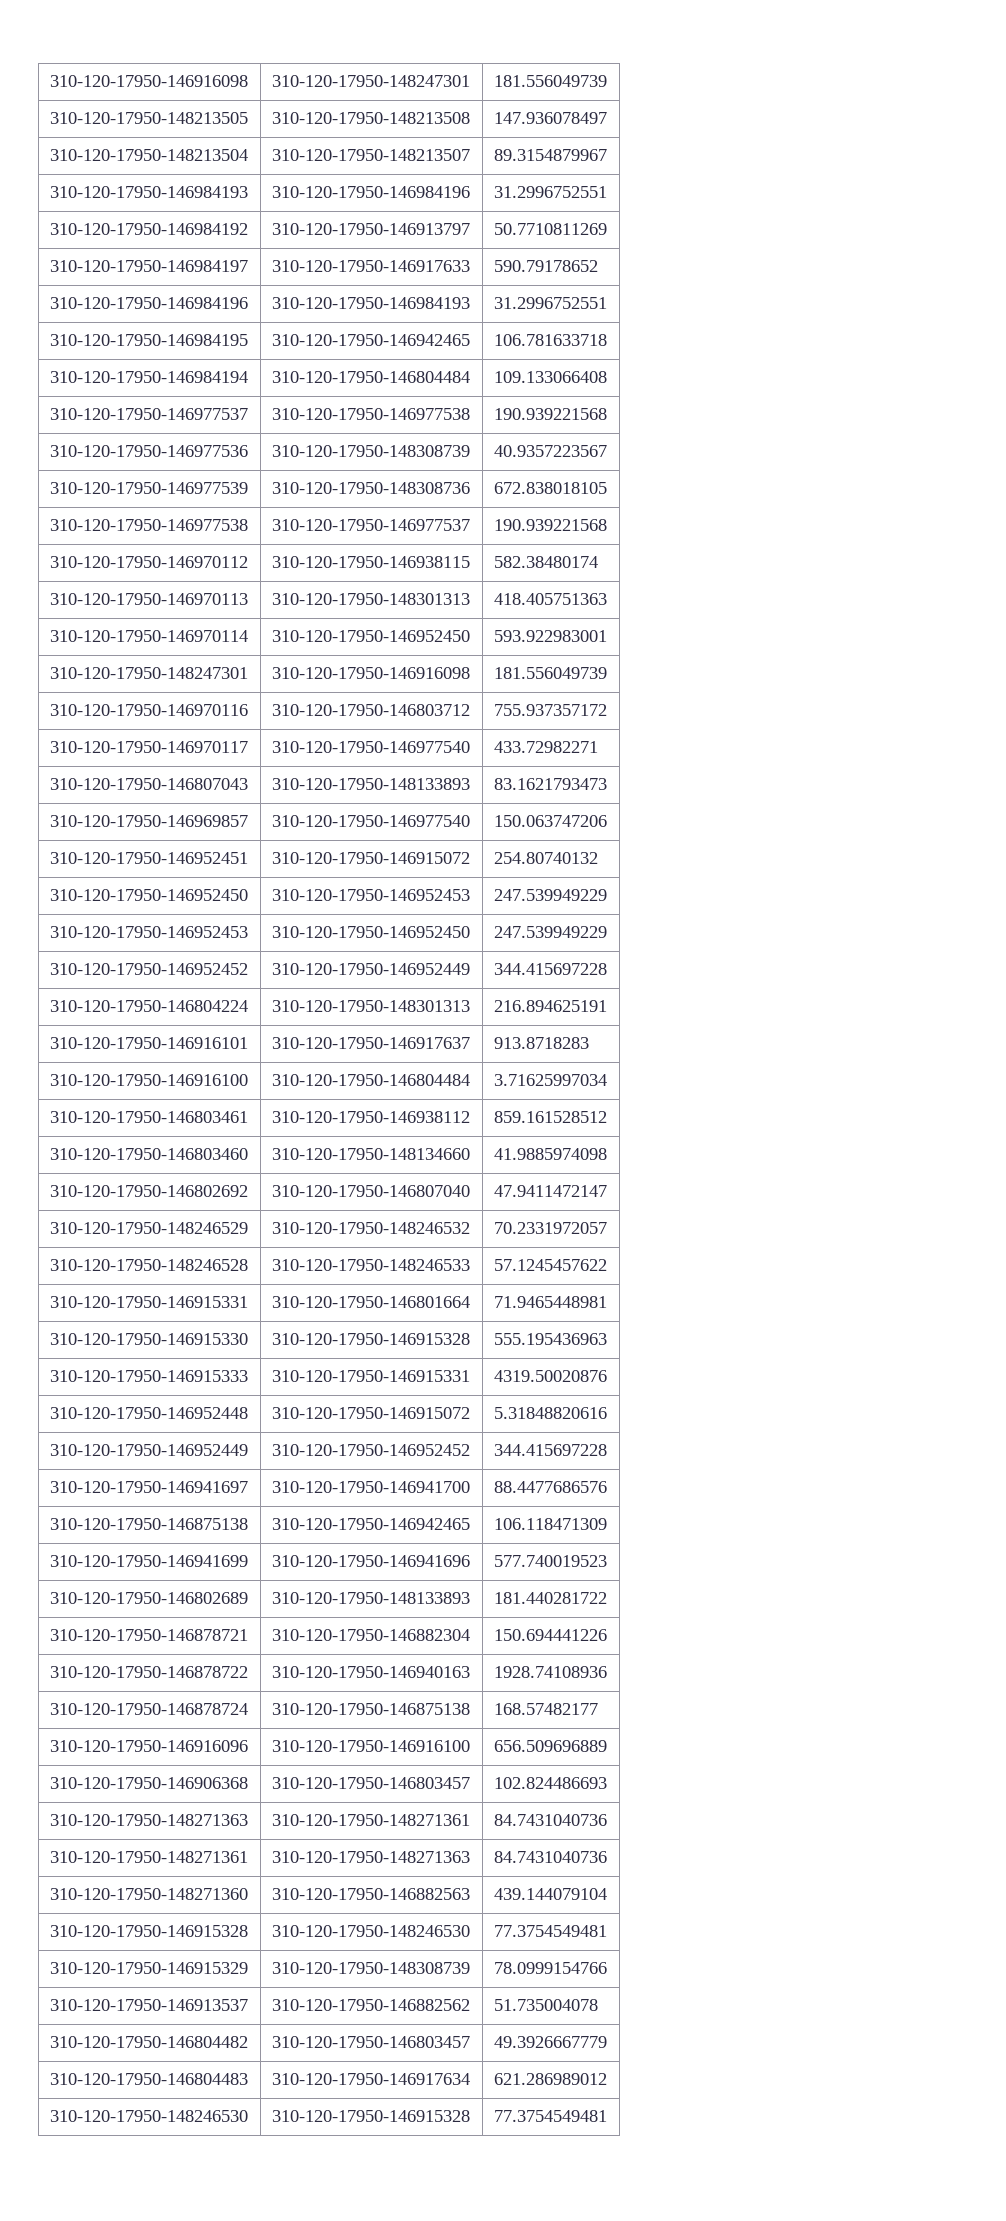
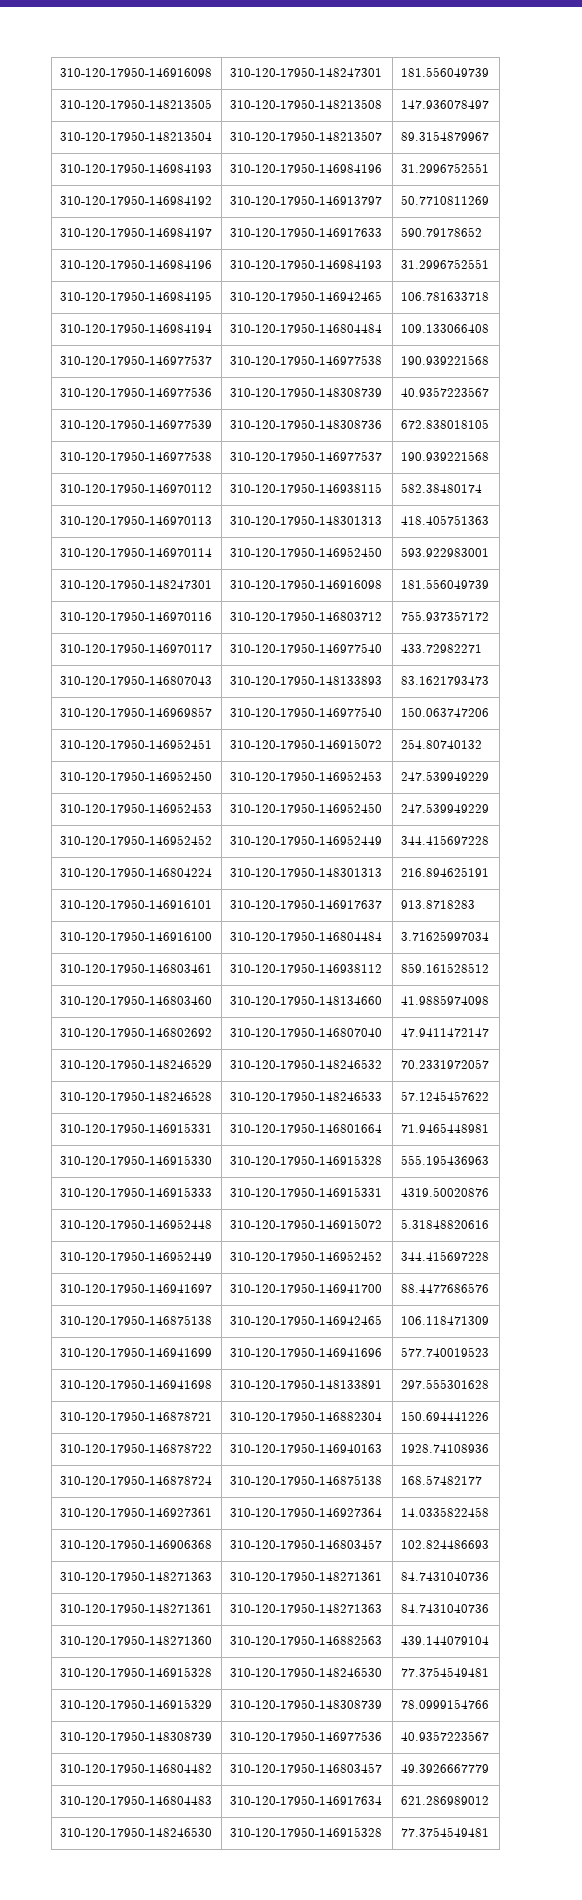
- 310-120-17950-146802689 | 310-120-17950-148133893 | 181.440281722
+ 310-120-17950-146941698 | 310-120-17950-148133891 | 297.555301628
- 310-120-17950-146916096 | 310-120-17950-146916100 | 656.509696889
+ 310-120-17950-146927361 | 310-120-17950-146927364 | 14.0335822458
- 310-120-17950-146913537 | 310-120-17950-146882562 | 51.735004078
+ 310-120-17950-148308739 | 310-120-17950-146977536 | 40.9357223567

